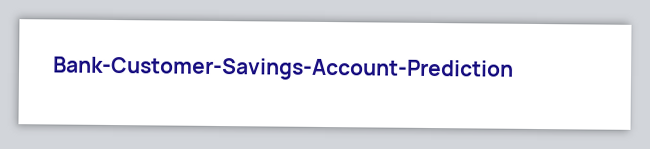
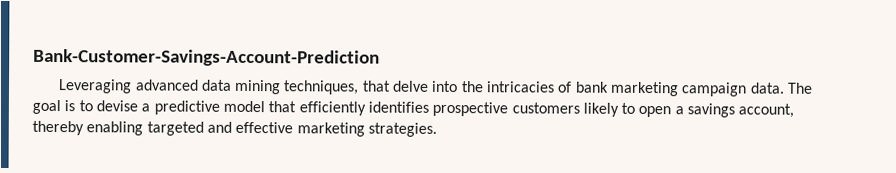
+ Leveraging advanced data mining techniques, that delve into the intricacies of bank marketing campaign data. The goal is to devise a predictive model that efficiently identifies prospective customers likely to open a savings account, thereby enabling targeted and effective marketing strategies.

